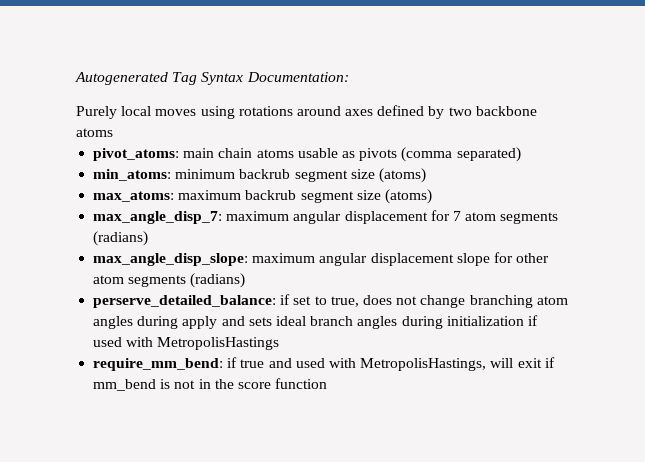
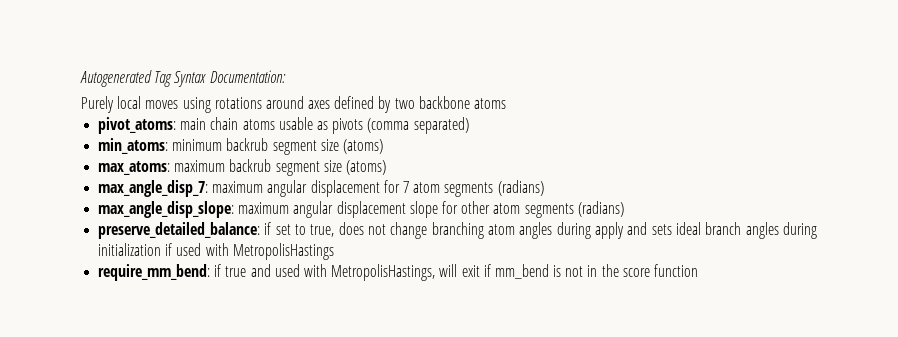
- perserve_detailed_balance: if set to true, does not change branching atom angles during apply and sets ideal branch angles during initialization if used with MetropolisHastings
+ preserve_detailed_balance: if set to true, does not change branching atom angles during apply and sets ideal branch angles during initialization if used with MetropolisHastings

